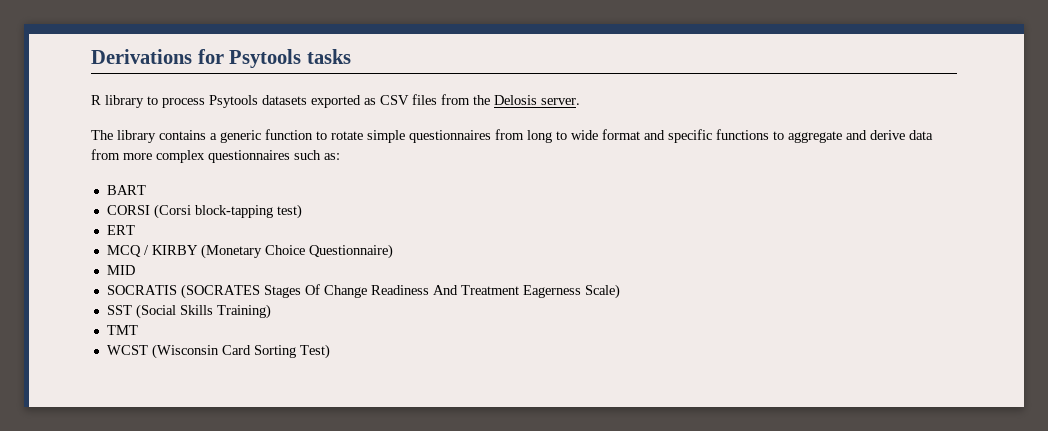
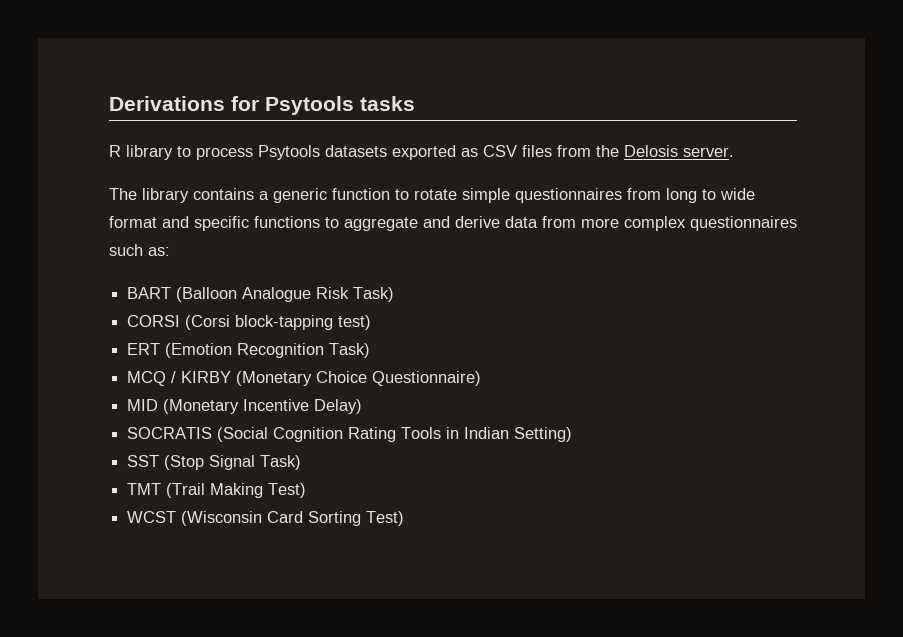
- BART
+ BART (Balloon Analogue Risk Task)
- ERT
+ ERT (Emotion Recognition Task)
- MID
- SOCRATIS (SOCRATES Stages Of Change Readiness And Treatment Eagerness Scale)
- SST (Social Skills Training)
- TMT
+ MID (Monetary Incentive Delay)
+ SOCRATIS (Social Cognition Rating Tools in Indian Setting)
+ SST (Stop Signal Task)
+ TMT (Trail Making Test)

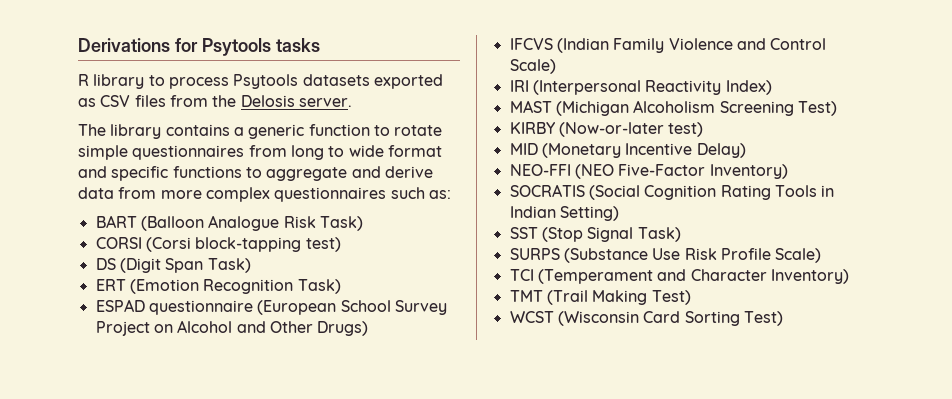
+ DS (Digit Span Task)
- MCQ / KIRBY (Monetary Choice Questionnaire)
+ ESPAD questionnaire (European School Survey Project on Alcohol and Other Drugs)
+ IFCVS (Indian Family Violence and Control Scale)
+ IRI (Interpersonal Reactivity Index)
+ MAST (Michigan Alcoholism Screening Test)
+ KIRBY (Now-or-later test)
+ NEO-FFI (NEO Five-Factor Inventory)
+ SURPS (Substance Use Risk Profile Scale)
+ TCI (Temperament and Character Inventory)

